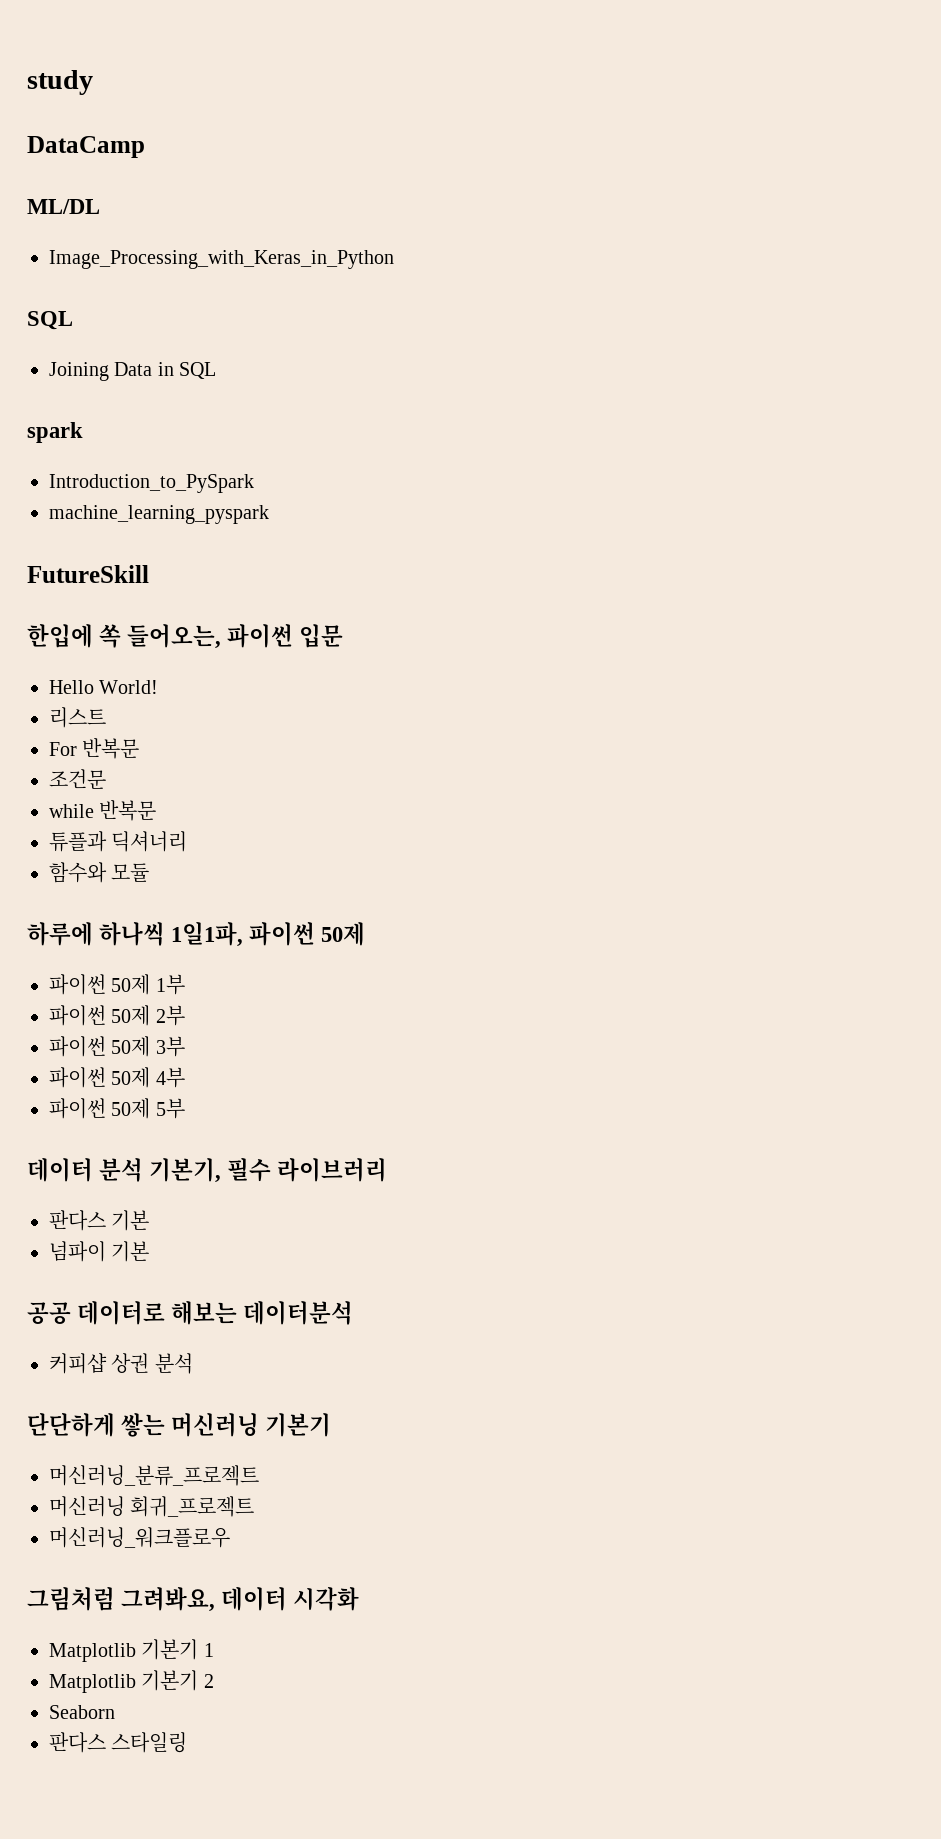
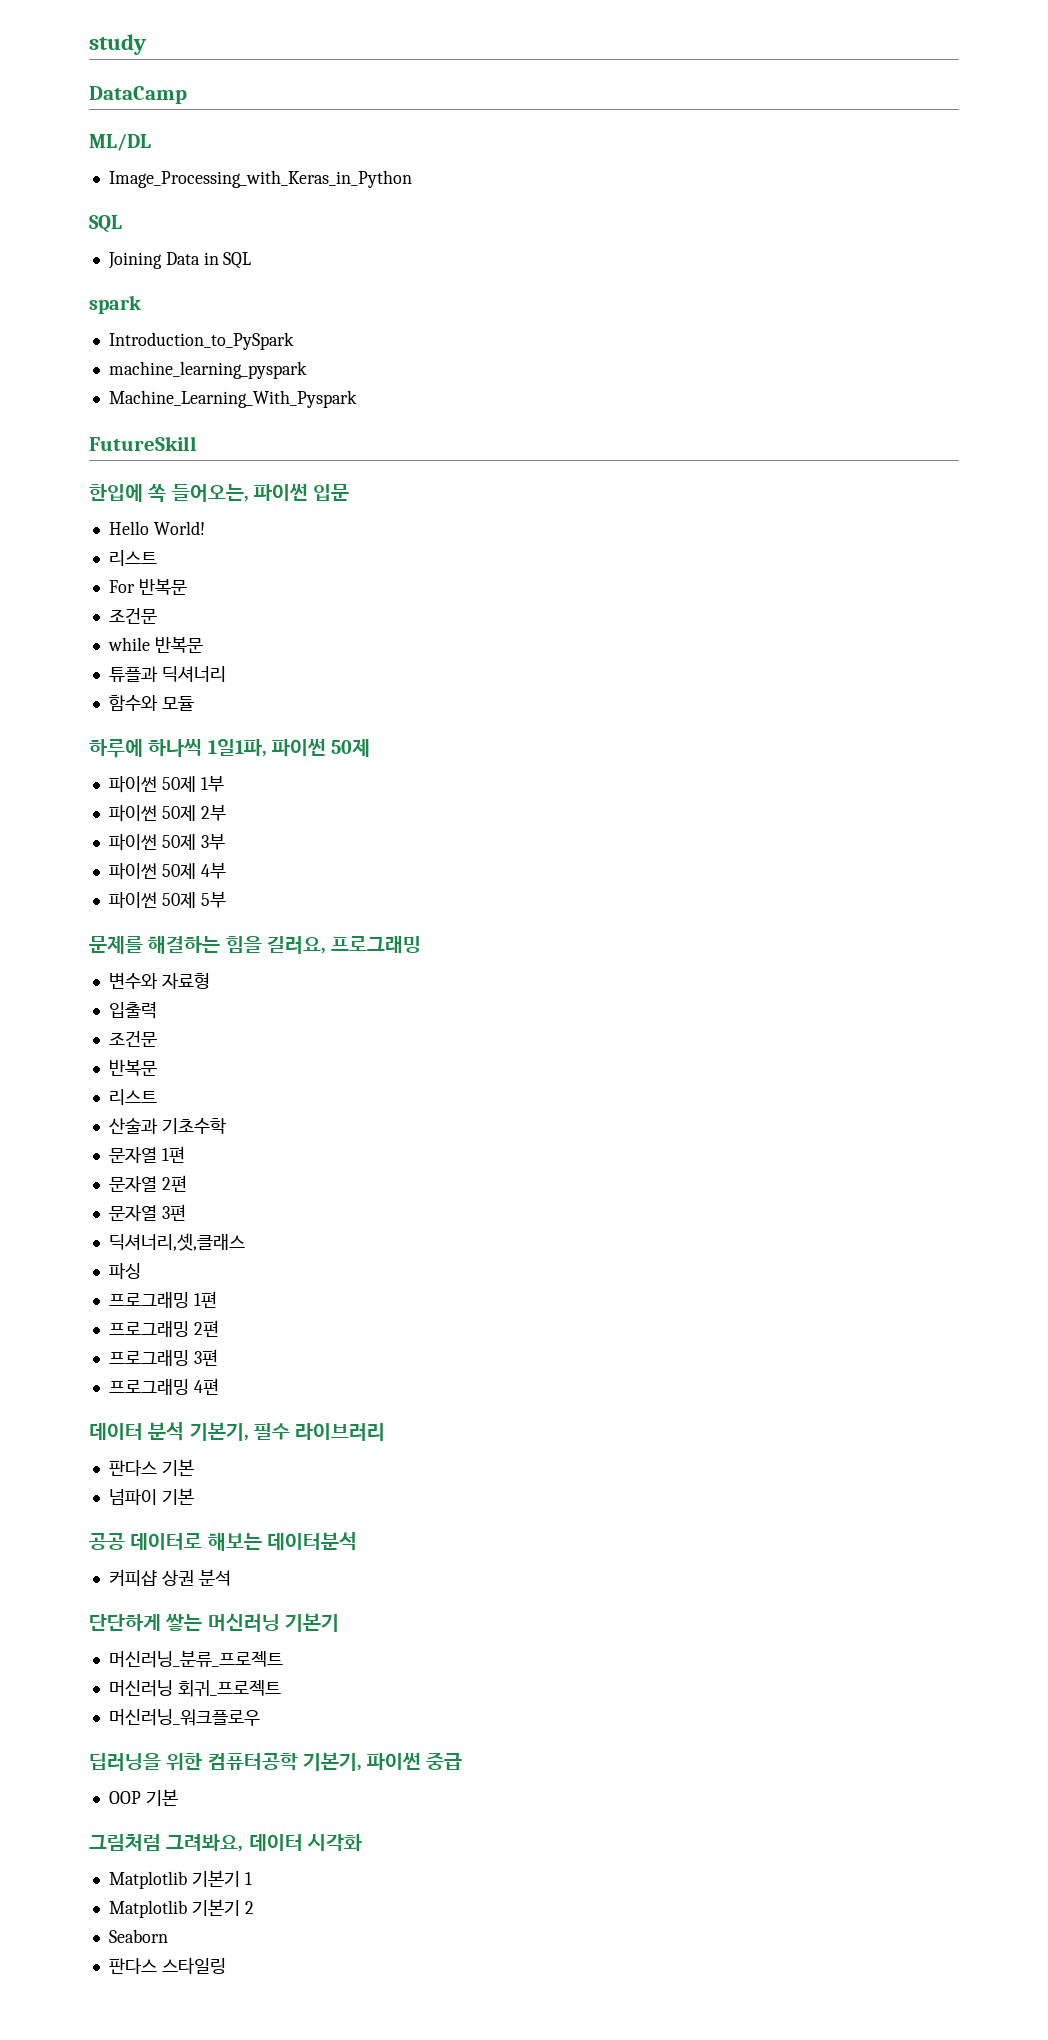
+ Machine_Learning_With_Pyspark
+ 문제를 해결하는 힘을 길러요, 프로그래밍
+ 변수와 자료형
+ 입출력
+ 조건문
+ 반복문
+ 리스트
+ 산술과 기초수학
+ 문자열 1편
+ 문자열 2편
+ 문자열 3편
+ 딕셔너리,셋,클래스
+ 파싱
+ 프로그래밍 1편
+ 프로그래밍 2편
+ 프로그래밍 3편
+ 프로그래밍 4편
+ 딥러닝을 위한 컴퓨터공학 기본기, 파이썬 중급
+ OOP 기본

